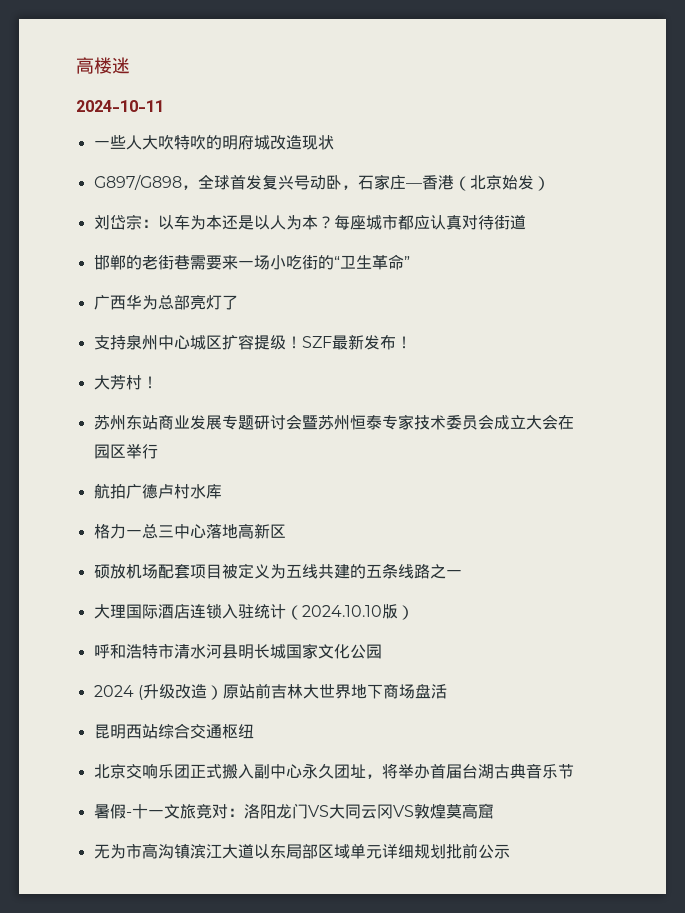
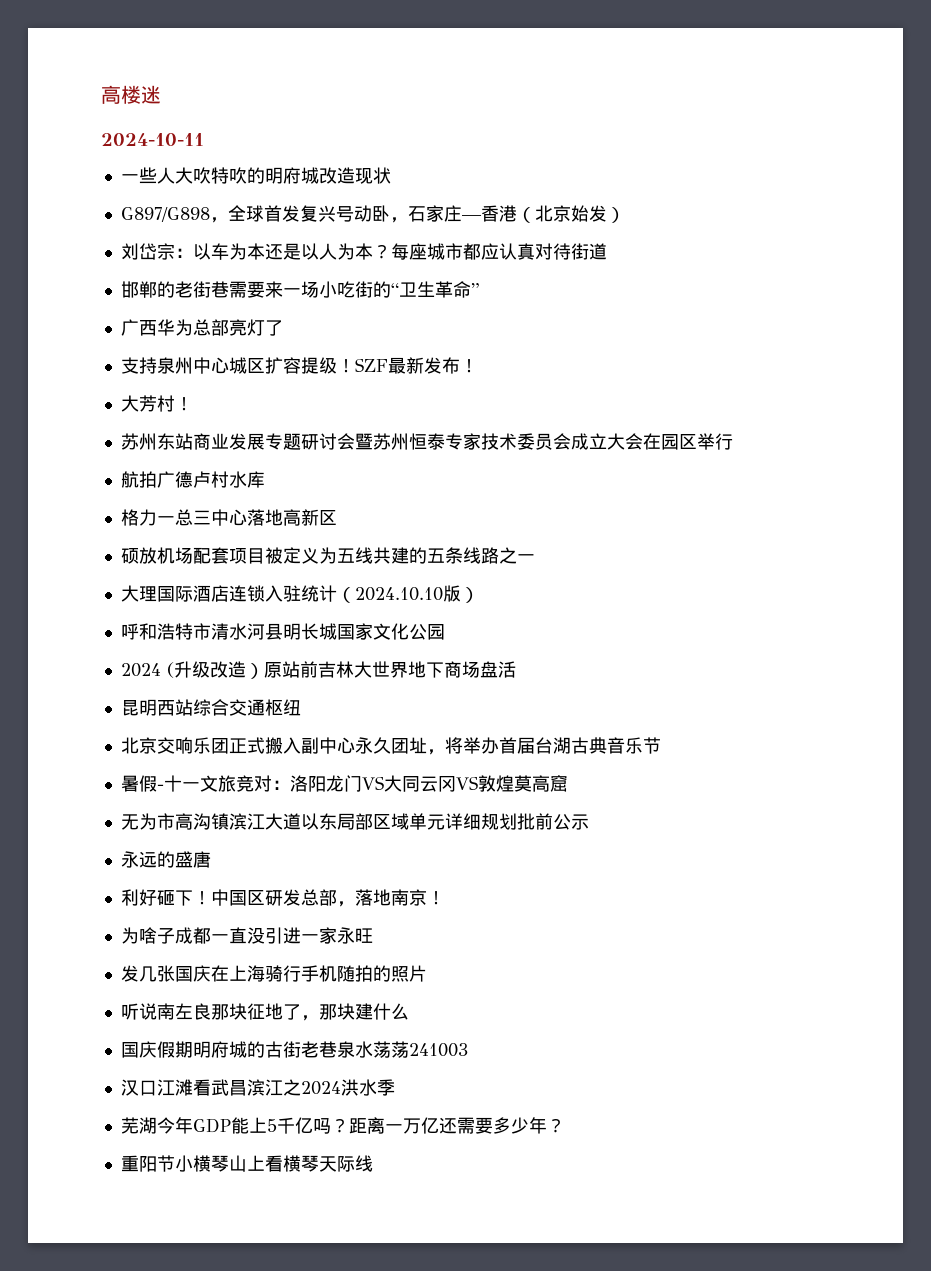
+ 永远的盛唐
+ 利好砸下！中国区研发总部，落地南京！
+ 为啥子成都一直没引进一家永旺
+ 发几张国庆在上海骑行手机随拍的照片
+ 听说南左良那块征地了，那块建什么
+ 国庆假期明府城的古街老巷泉水荡荡241003
+ 汉口江滩看武昌滨江之2024洪水季
+ 芜湖今年GDP能上5千亿吗？距离一万亿还需要多少年？
+ 重阳节小横琴山上看横琴天际线

